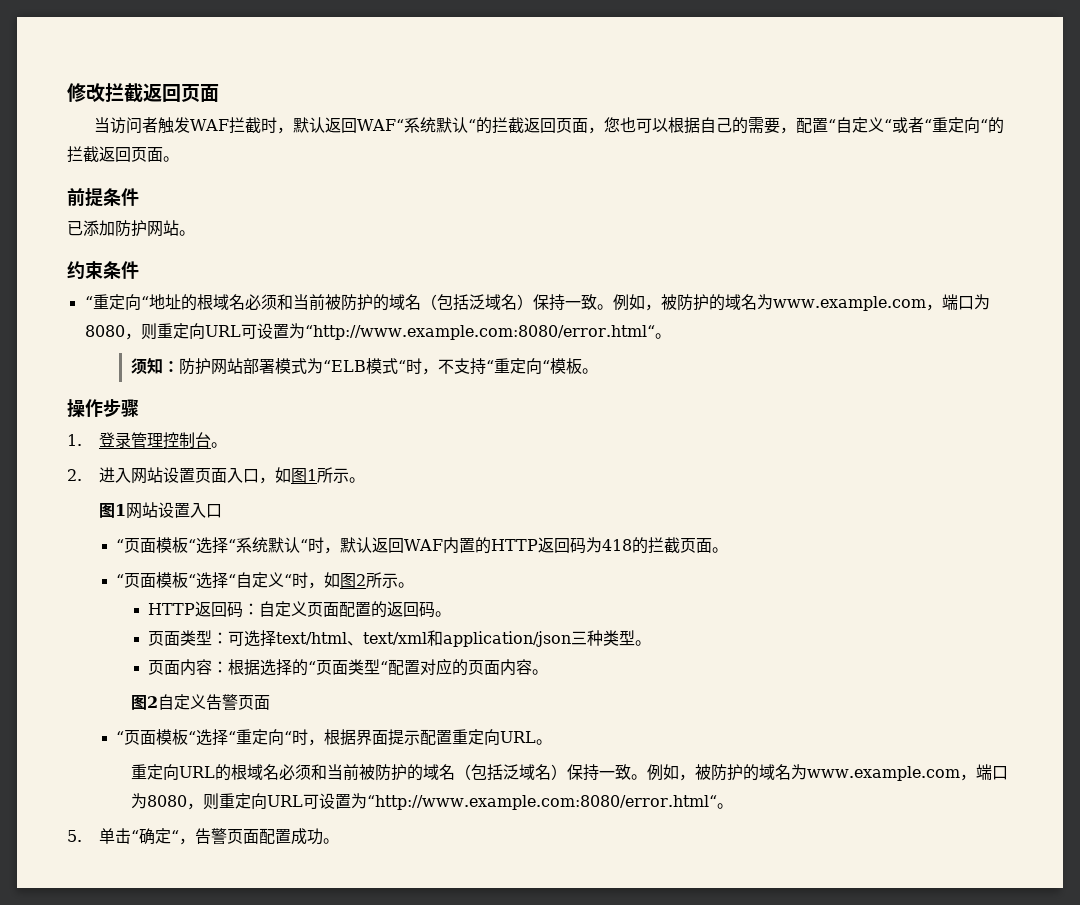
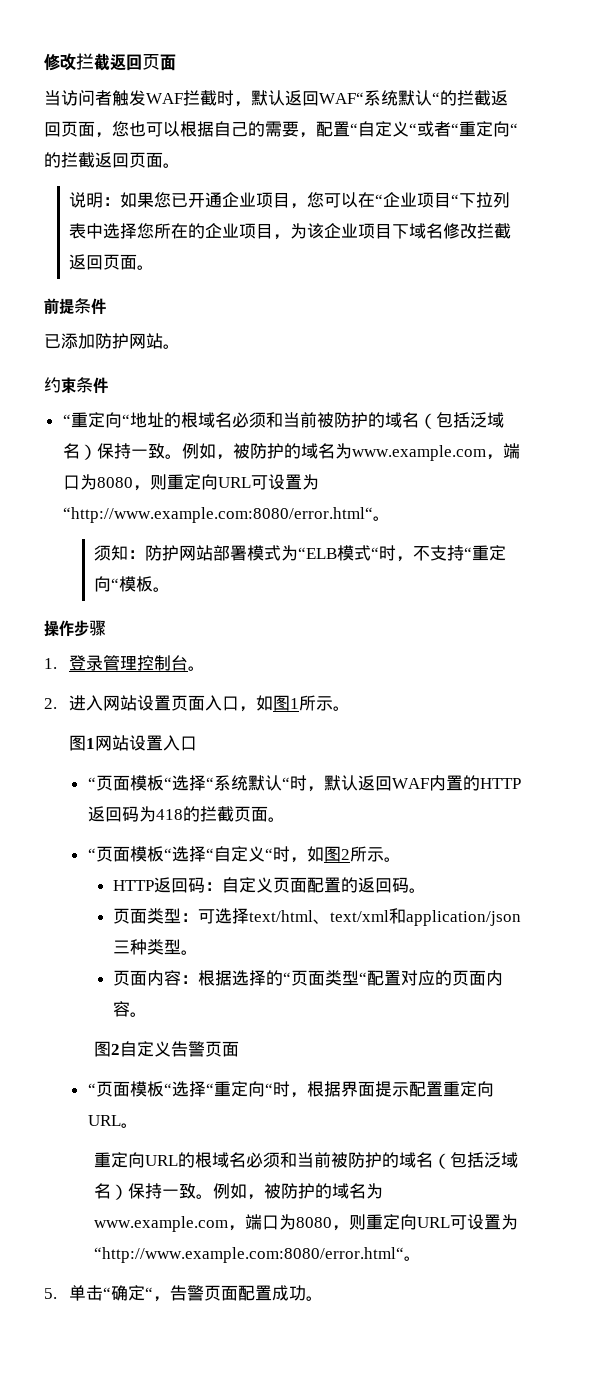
+ 说明：如果您已开通企业项目，您可以在“企业项目“下拉列表中选择您所在的企业项目，为该企业项目下域名修改拦截返回页面。

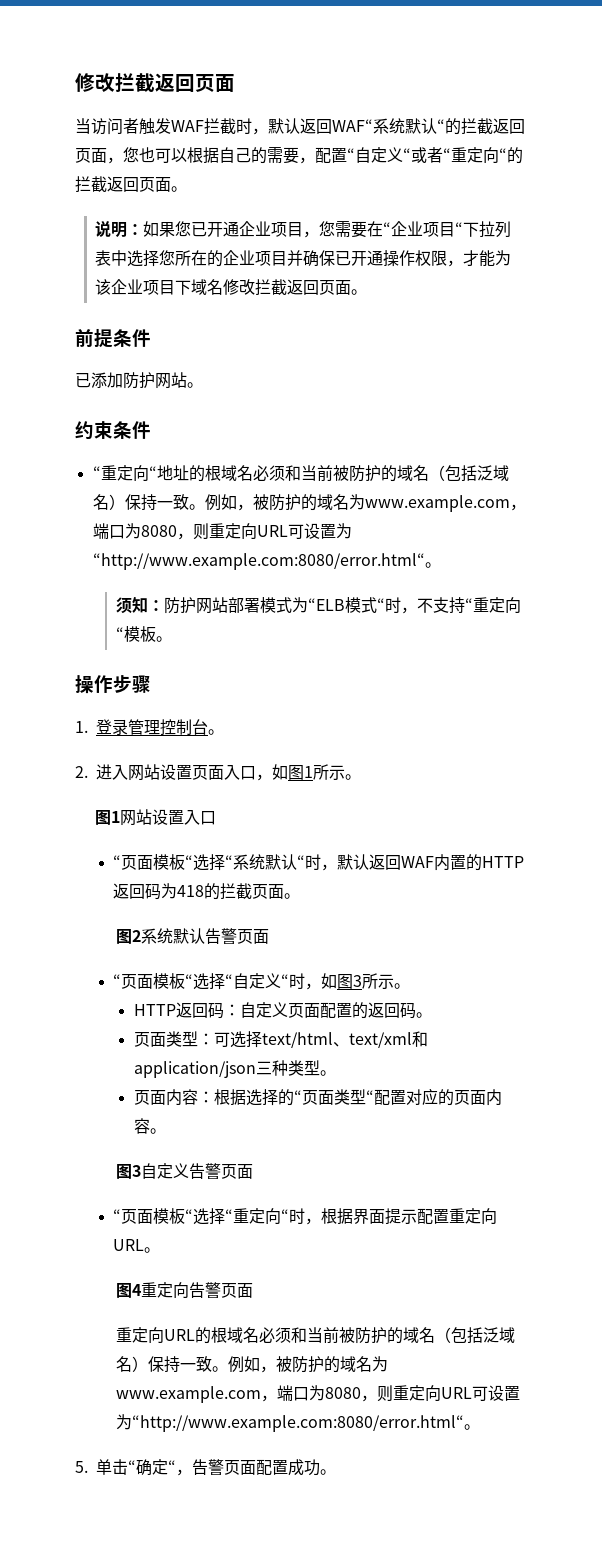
- 说明：如果您已开通企业项目，您可以在“企业项目“下拉列表中选择您所在的企业项目，为该企业项目下域名修改拦截返回页面。
+ 说明：如果您已开通企业项目，您需要在“企业项目“下拉列表中选择您所在的企业项目并确保已开通操作权限，才能为该企业项目下域名修改拦截返回页面。
+ 图2系统默认告警页面
- “页面模板“选择“自定义“时，如图2所示。
+ “页面模板“选择“自定义“时，如图3所示。
- 图2自定义告警页面
+ 图3自定义告警页面
+ 图4重定向告警页面

